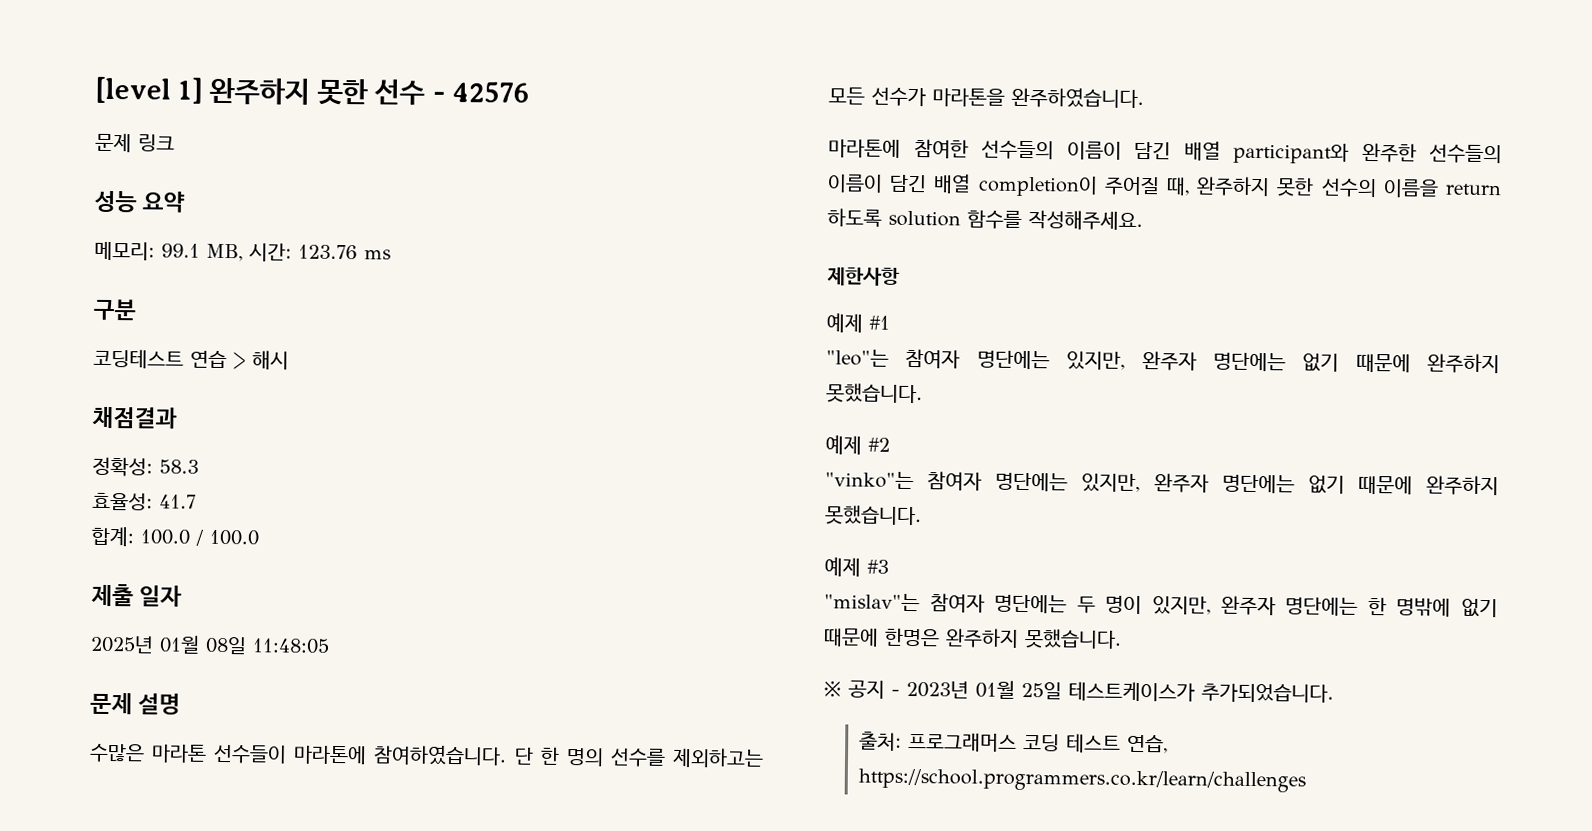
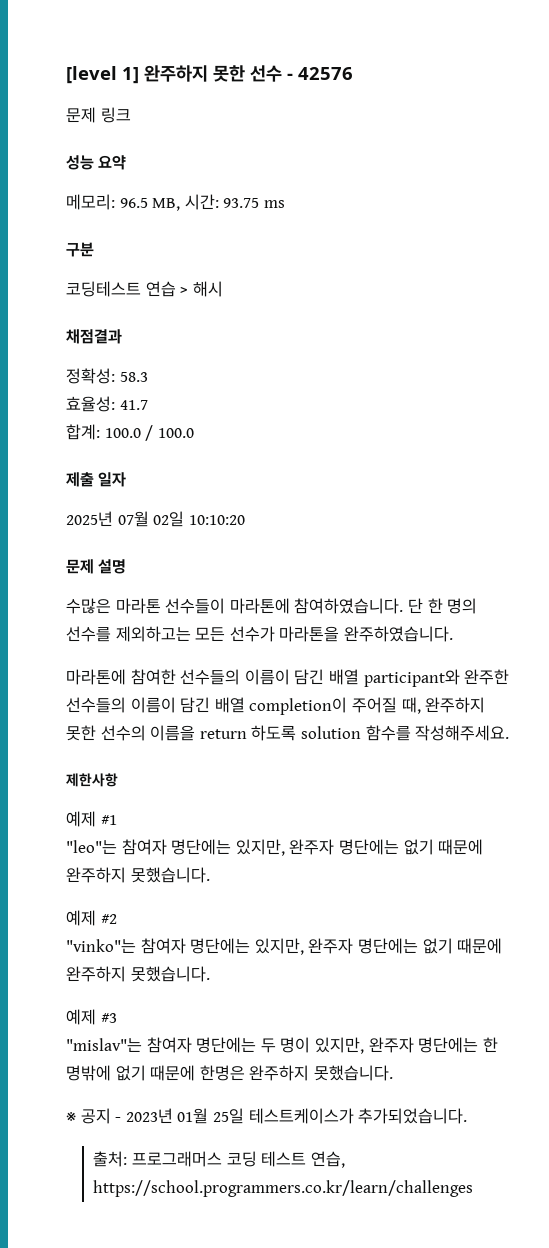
- 메모리: 99.1 MB, 시간: 123.76 ms
+ 메모리: 96.5 MB, 시간: 93.75 ms
- 2025년 01월 08일 11:48:05
+ 2025년 07월 02일 10:10:20

